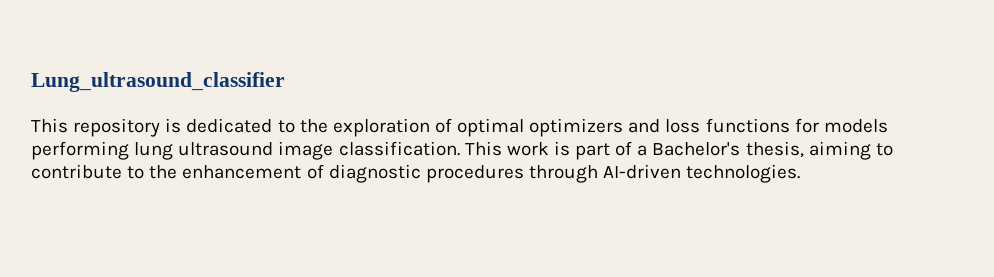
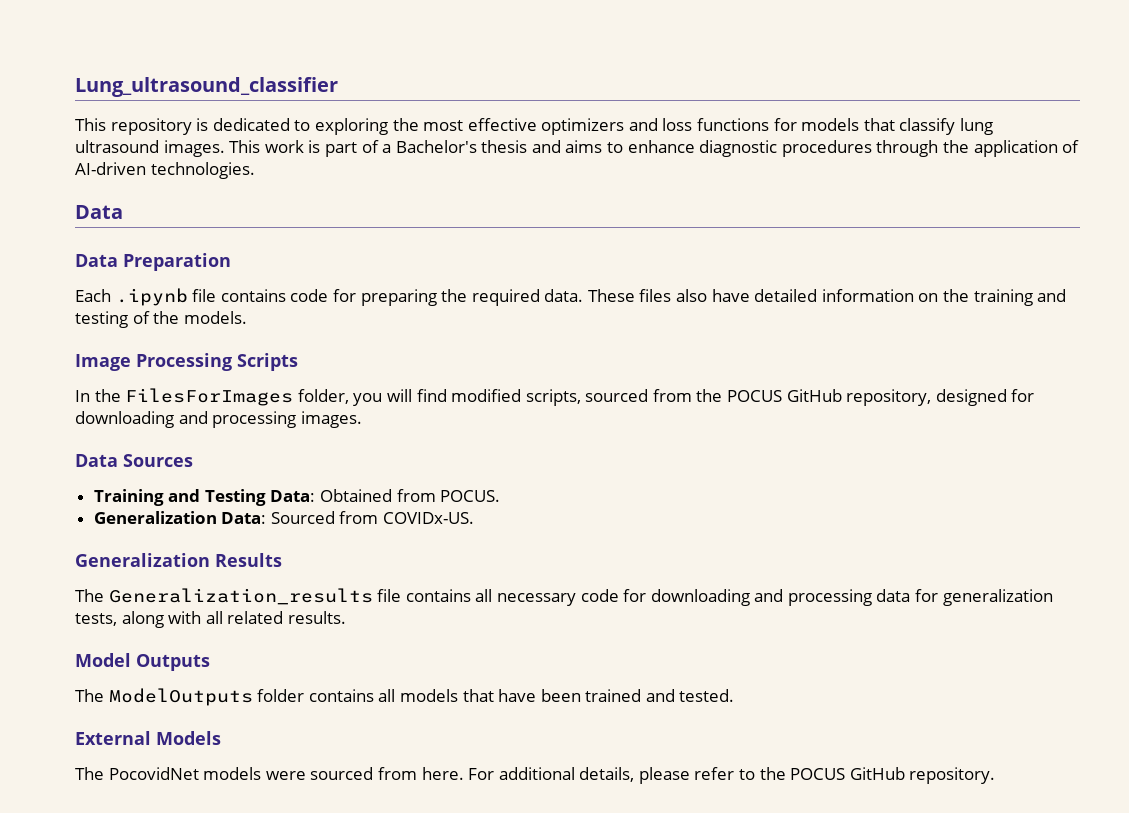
- This repository is dedicated to the exploration of optimal optimizers and loss functions for models performing lung ultrasound image classification.
+ This repository is dedicated to exploring the most effective optimizers and loss functions for models that classify lung ultrasound images.
- This work is part of a Bachelor's thesis, aiming to contribute to the enhancement of diagnostic procedures through AI-driven technologies.
+ This work is part of a Bachelor's thesis and aims to enhance diagnostic procedures through the application of AI-driven technologies.
+ Data
+ Data Preparation
+ Each .ipynb file contains code for preparing the required data. These files also have detailed information on the training and testing of the models.
+ Image Processing Scripts
+ In the FilesForImages folder, you will find modified scripts, sourced from the POCUS GitHub repository, designed for downloading and processing images.
+ Data Sources
+ Training and Testing Data: Obtained from POCUS.
+ Generalization Data: Sourced from COVIDx-US.
+ Generalization Results
+ The Generalization_results file contains all necessary code for downloading and processing data for generalization tests, along with all related results.
+ Model Outputs
+ The ModelOutputs folder contains all models that have been trained and tested.
+ External Models
+ The PocovidNet models were sourced from here. For additional details, please refer to the POCUS GitHub repository.

